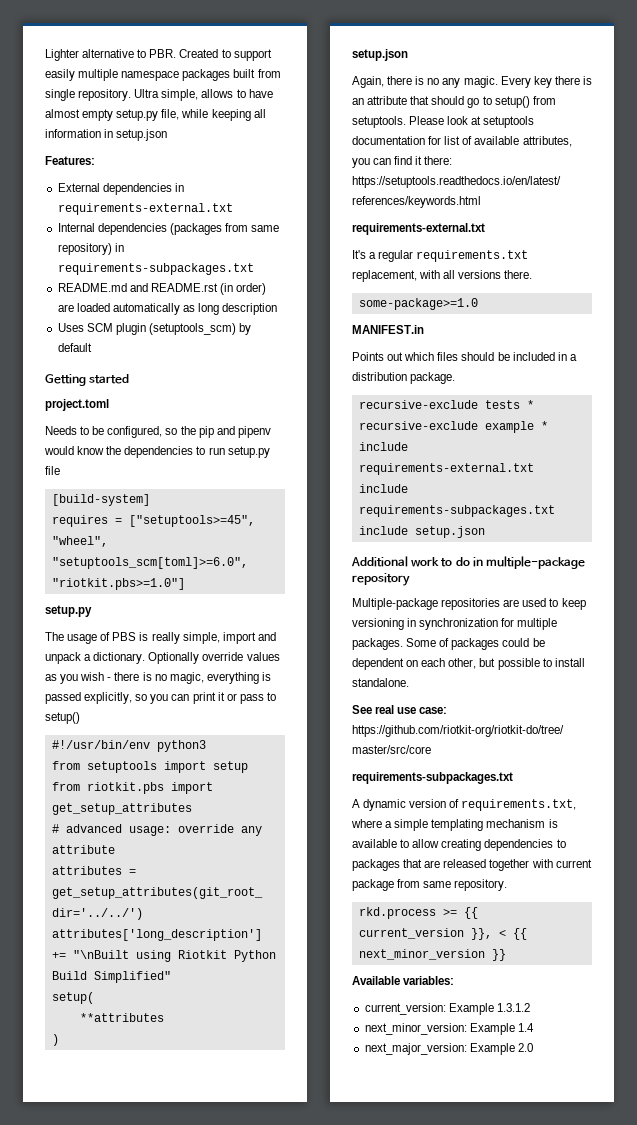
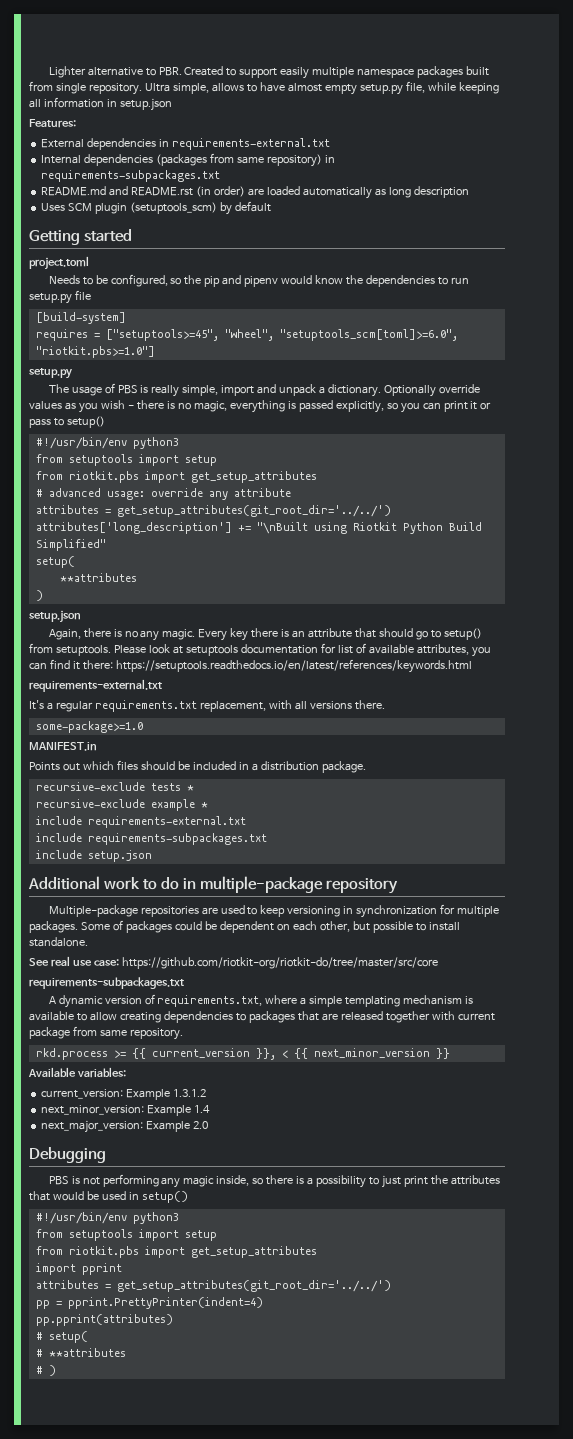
+ Debugging
+ PBS is not performing any magic inside, so there is a possibility to just print the attributes that would be used in setup()
+ #!/usr/bin/env python3
+ from setuptools import setup
+ from riotkit.pbs import get_setup_attributes
+ import pprint
+ attributes = get_setup_attributes(git_root_dir='../../')
+ pp = pprint.PrettyPrinter(indent=4)
+ pp.pprint(attributes)
+ # setup(
+ # **attributes
+ # )

